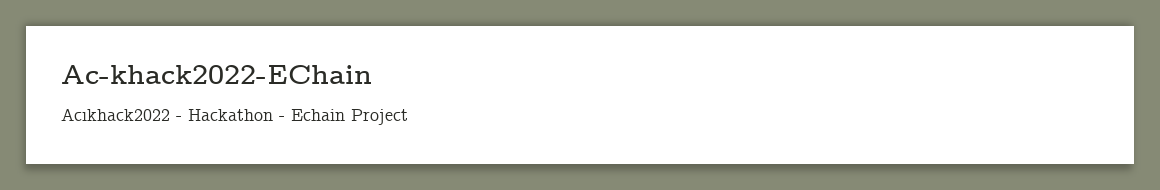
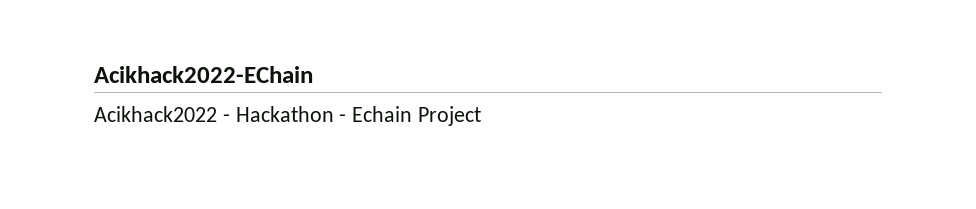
- Ac-khack2022-EChain
- Acıkhack2022 - Hackathon - Echain Project
+ Acikhack2022-EChain
+ Acikhack2022 - Hackathon - Echain Project

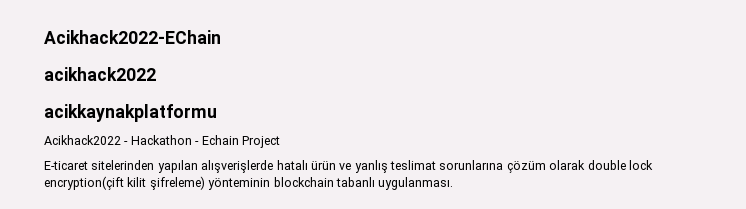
+ acikhack2022
+ acikkaynakplatformu
+ E-ticaret sitelerinden yapılan alışverişlerde hatalı ürün ve yanlış teslimat sorunlarına çözüm olarak double lock encryption(çift kilit şifreleme) yönteminin blockchain tabanlı uygulanması.

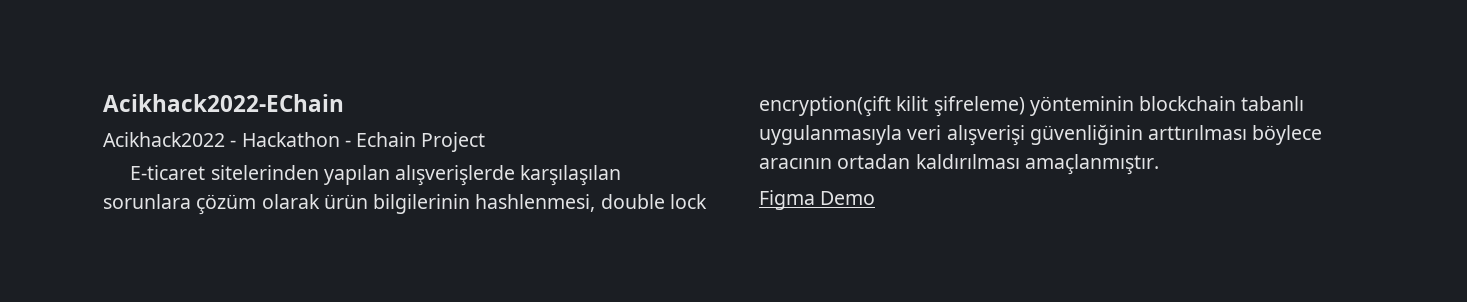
- acikhack2022
- acikkaynakplatformu
- E-ticaret sitelerinden yapılan alışverişlerde hatalı ürün ve yanlış teslimat sorunlarına çözüm olarak double lock encryption(çift kilit şifreleme) yönteminin blockchain tabanlı uygulanması.
+ E-ticaret sitelerinden yapılan alışverişlerde karşılaşılan sorunlara çözüm olarak ürün bilgilerinin hashlenmesi, double lock encryption(çift kilit şifreleme) yönteminin blockchain tabanlı uygulanmasıyla veri alışverişi güvenliğinin arttırılması böylece aracının ortadan kaldırılması amaçlanmıştır.
+ Figma Demo

